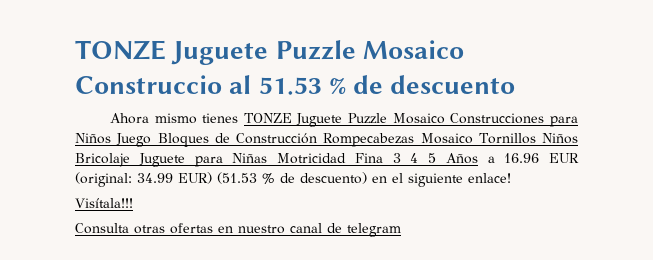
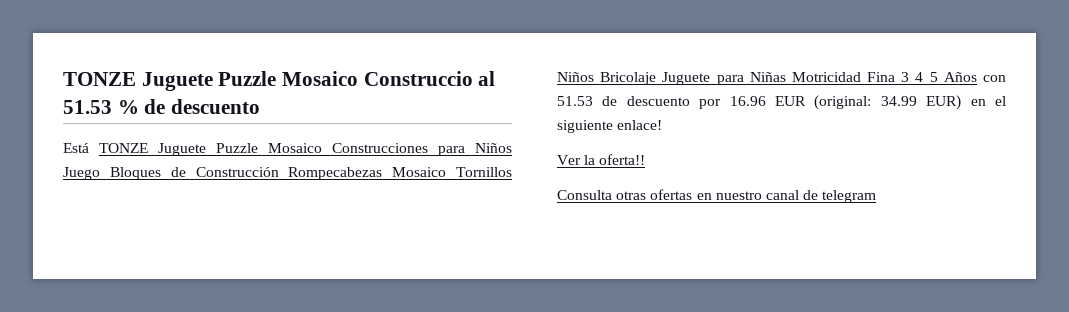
- Ahora mismo tienes TONZE Juguete Puzzle Mosaico Construcciones para Niños Juego Bloques de Construcción Rompecabezas Mosaico Tornillos Niños Bricolaje Juguete para Niñas Motricidad Fina 3 4 5 Años a 16.96 EUR (original: 34.99 EUR) (51.53 % de descuento) en el siguiente enlace!
+ Está TONZE Juguete Puzzle Mosaico Construcciones para Niños Juego Bloques de Construcción Rompecabezas Mosaico Tornillos Niños Bricolaje Juguete para Niñas Motricidad Fina 3 4 5 Años con 51.53 de descuento por 16.96 EUR (original: 34.99 EUR) en el siguiente enlace!
- Visítala!!!
+ Ver la oferta!!

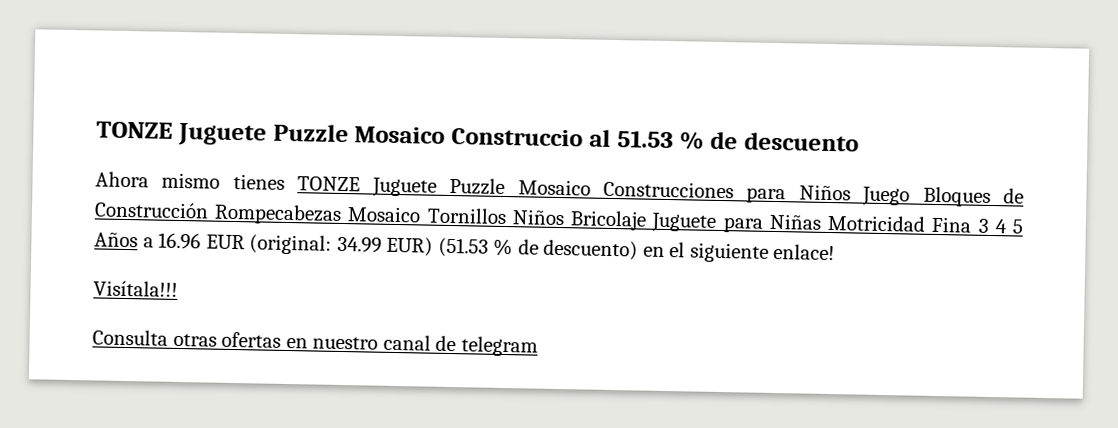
- Está TONZE Juguete Puzzle Mosaico Construcciones para Niños Juego Bloques de Construcción Rompecabezas Mosaico Tornillos Niños Bricolaje Juguete para Niñas Motricidad Fina 3 4 5 Años con 51.53 de descuento por 16.96 EUR (original: 34.99 EUR) en el siguiente enlace!
+ Ahora mismo tienes TONZE Juguete Puzzle Mosaico Construcciones para Niños Juego Bloques de Construcción Rompecabezas Mosaico Tornillos Niños Bricolaje Juguete para Niñas Motricidad Fina 3 4 5 Años a 16.96 EUR (original: 34.99 EUR) (51.53 % de descuento) en el siguiente enlace!
- Ver la oferta!!
+ Visítala!!!

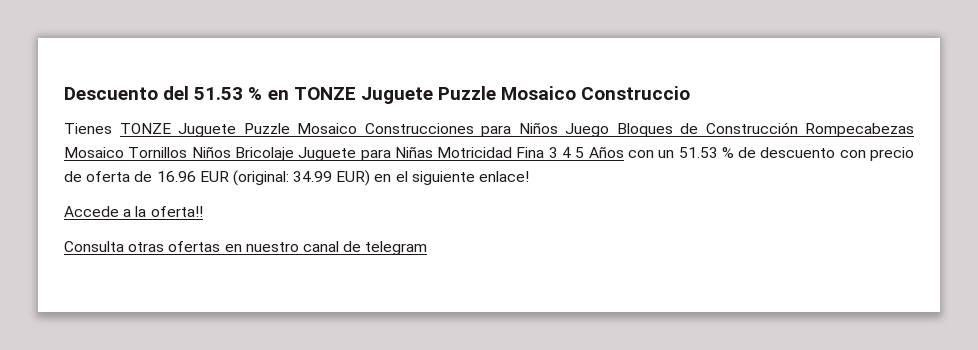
- TONZE Juguete Puzzle Mosaico Construccio al 51.53 % de descuento
- Ahora mismo tienes TONZE Juguete Puzzle Mosaico Construcciones para Niños Juego Bloques de Construcción Rompecabezas Mosaico Tornillos Niños Bricolaje Juguete para Niñas Motricidad Fina 3 4 5 Años a 16.96 EUR (original: 34.99 EUR) (51.53 % de descuento) en el siguiente enlace!
+ Descuento del 51.53 % en TONZE Juguete Puzzle Mosaico Construccio
+ Tienes TONZE Juguete Puzzle Mosaico Construcciones para Niños Juego Bloques de Construcción Rompecabezas Mosaico Tornillos Niños Bricolaje Juguete para Niñas Motricidad Fina 3 4 5 Años con un 51.53 % de descuento con precio de oferta de 16.96 EUR (original: 34.99 EUR) en el siguiente enlace!
- Visítala!!!
+ Accede a la oferta!!

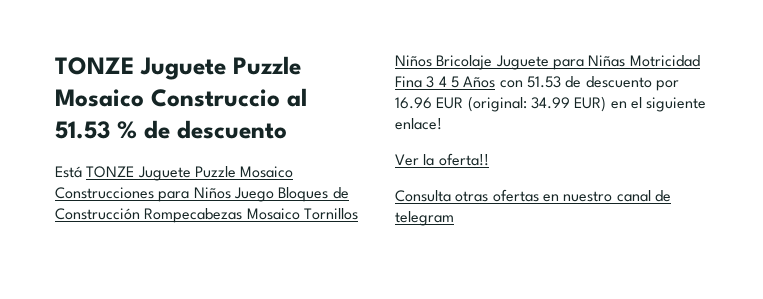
- Descuento del 51.53 % en TONZE Juguete Puzzle Mosaico Construccio
- Tienes TONZE Juguete Puzzle Mosaico Construcciones para Niños Juego Bloques de Construcción Rompecabezas Mosaico Tornillos Niños Bricolaje Juguete para Niñas Motricidad Fina 3 4 5 Años con un 51.53 % de descuento con precio de oferta de 16.96 EUR (original: 34.99 EUR) en el siguiente enlace!
+ TONZE Juguete Puzzle Mosaico Construccio al 51.53 % de descuento
+ Está TONZE Juguete Puzzle Mosaico Construcciones para Niños Juego Bloques de Construcción Rompecabezas Mosaico Tornillos Niños Bricolaje Juguete para Niñas Motricidad Fina 3 4 5 Años con 51.53 de descuento por 16.96 EUR (original: 34.99 EUR) en el siguiente enlace!
- Accede a la oferta!!
+ Ver la oferta!!

